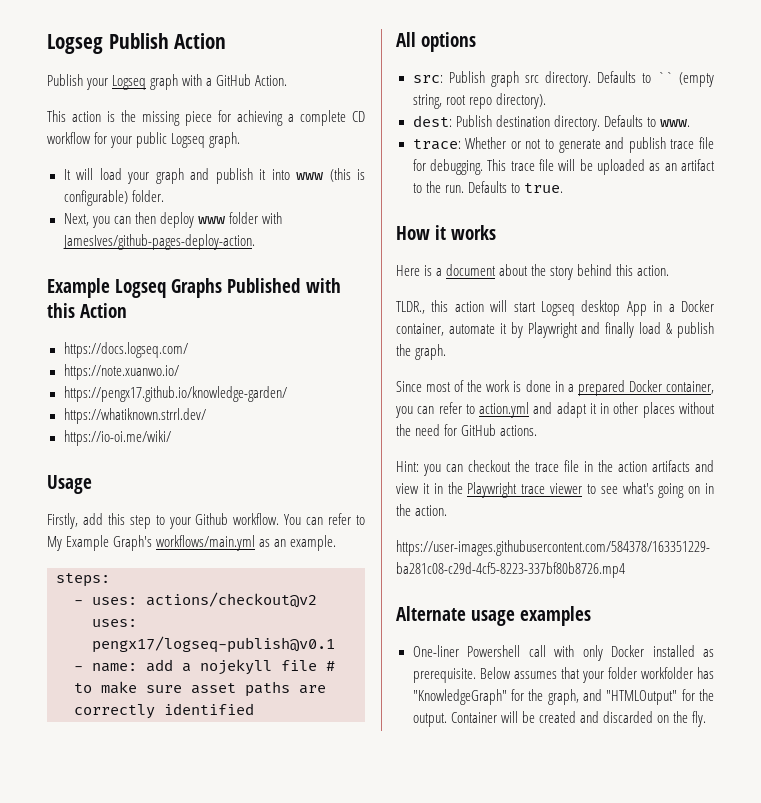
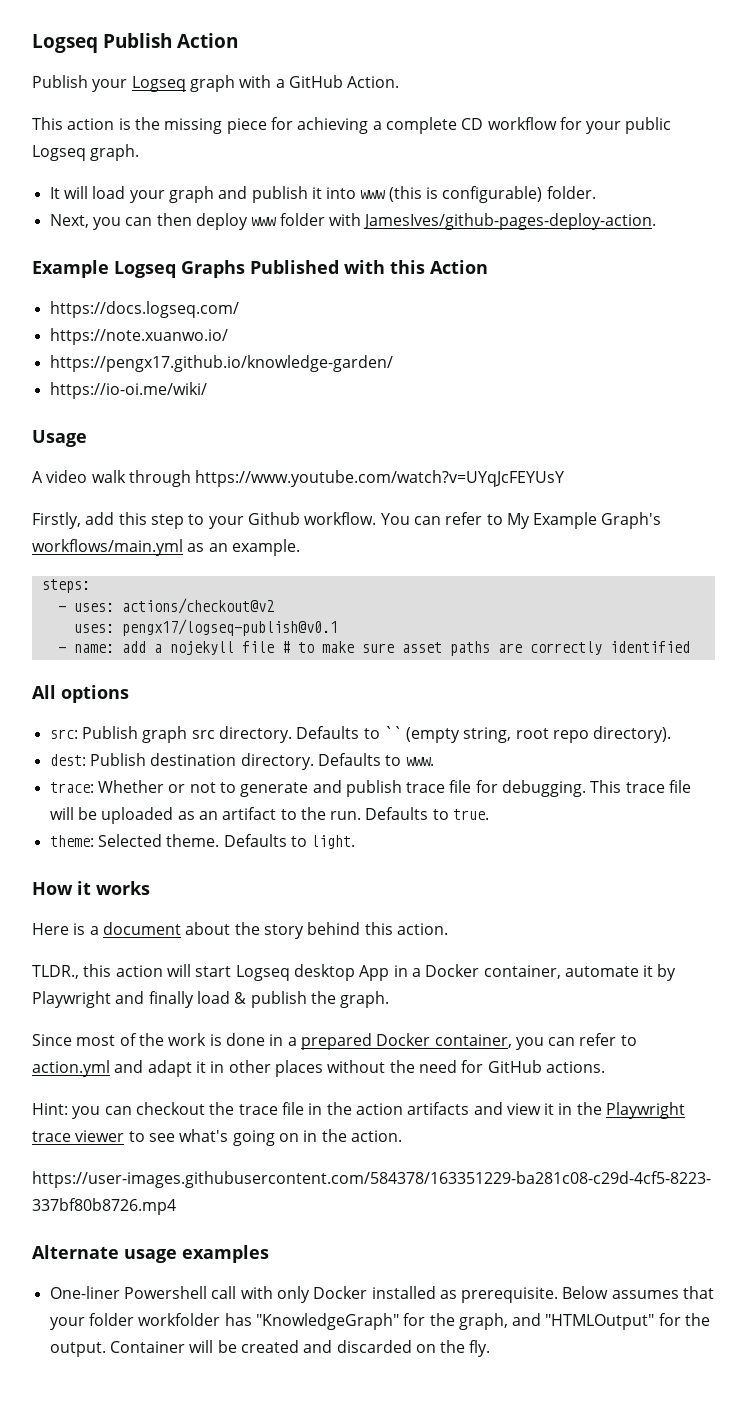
- Logseg Publish Action
+ Logseq Publish Action
- https://whatiknown.strrl.dev/
+ A video walk through https://www.youtube.com/watch?v=UYqJcFEYUsY
+ theme: Selected theme. Defaults to light.

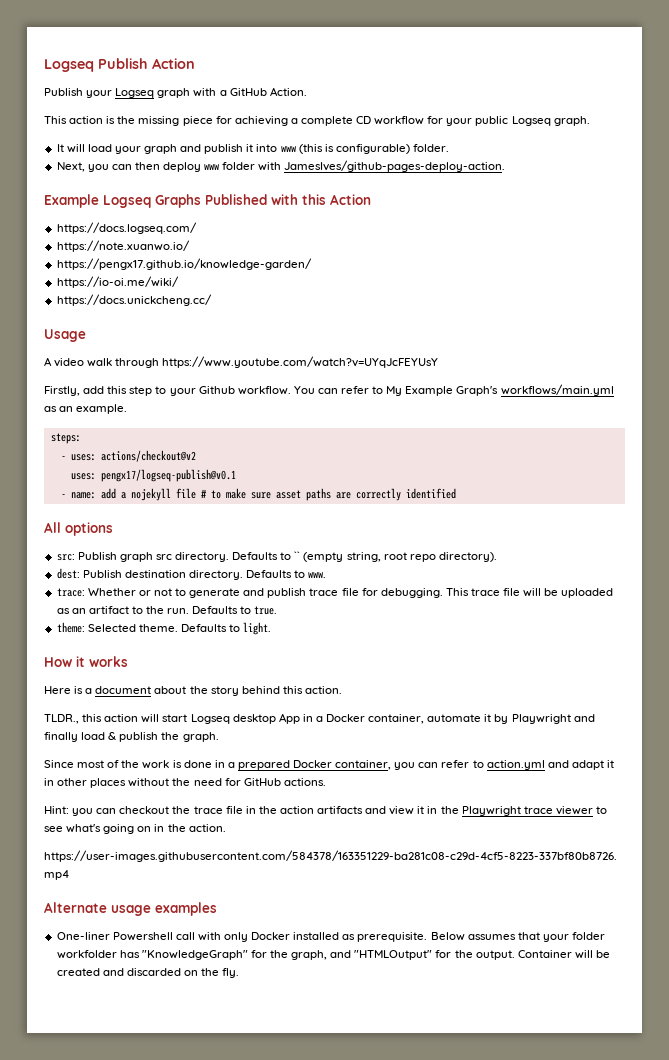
+ https://docs.unickcheng.cc/

